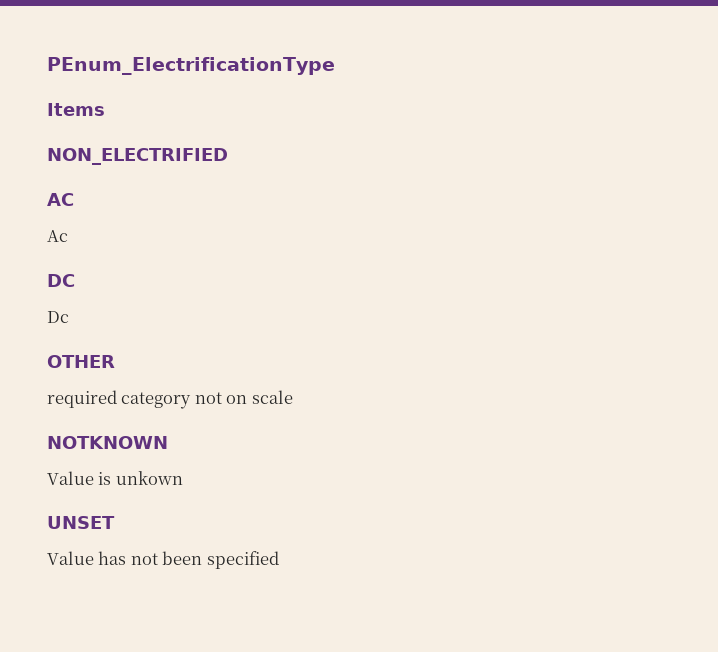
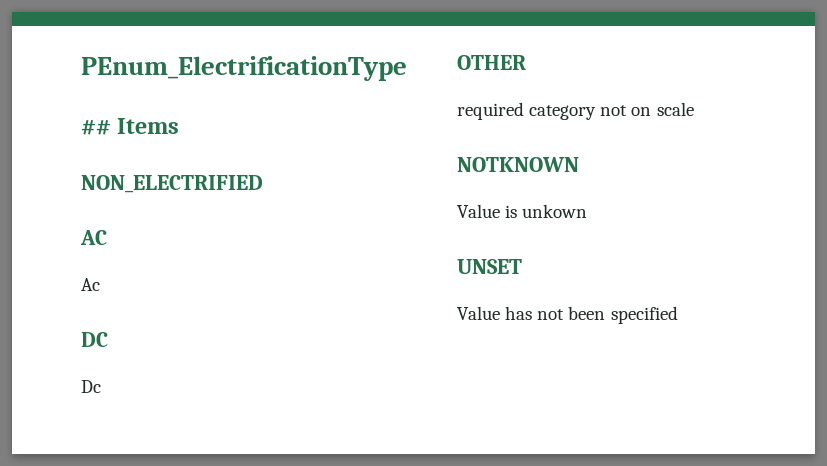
- Items
+ ## Items

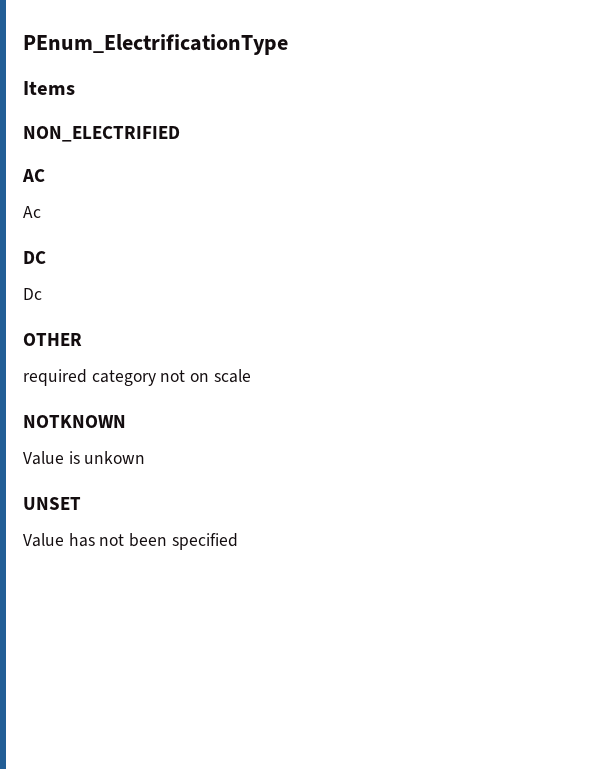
- ## Items
+ Items

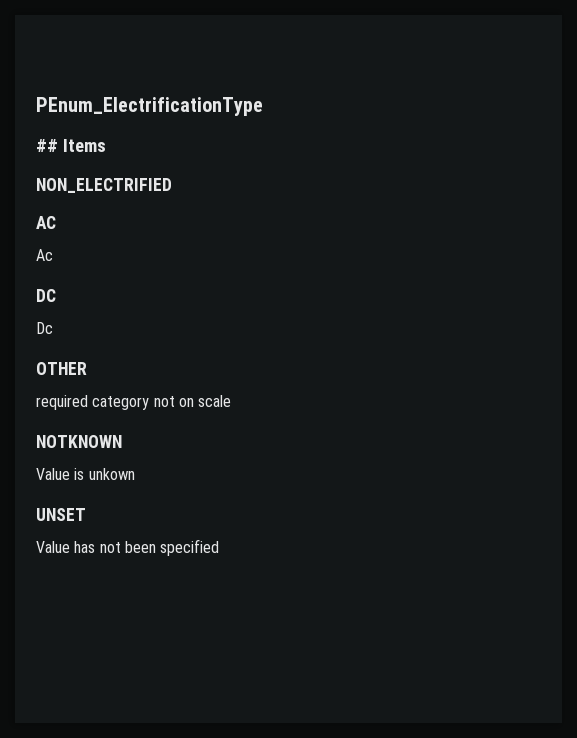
- Items
+ ## Items

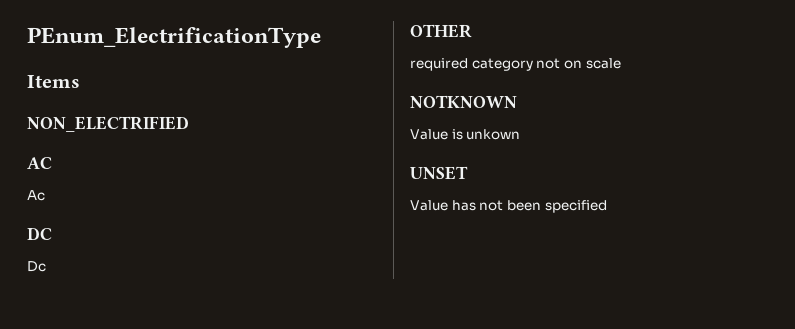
- ## Items
+ Items

